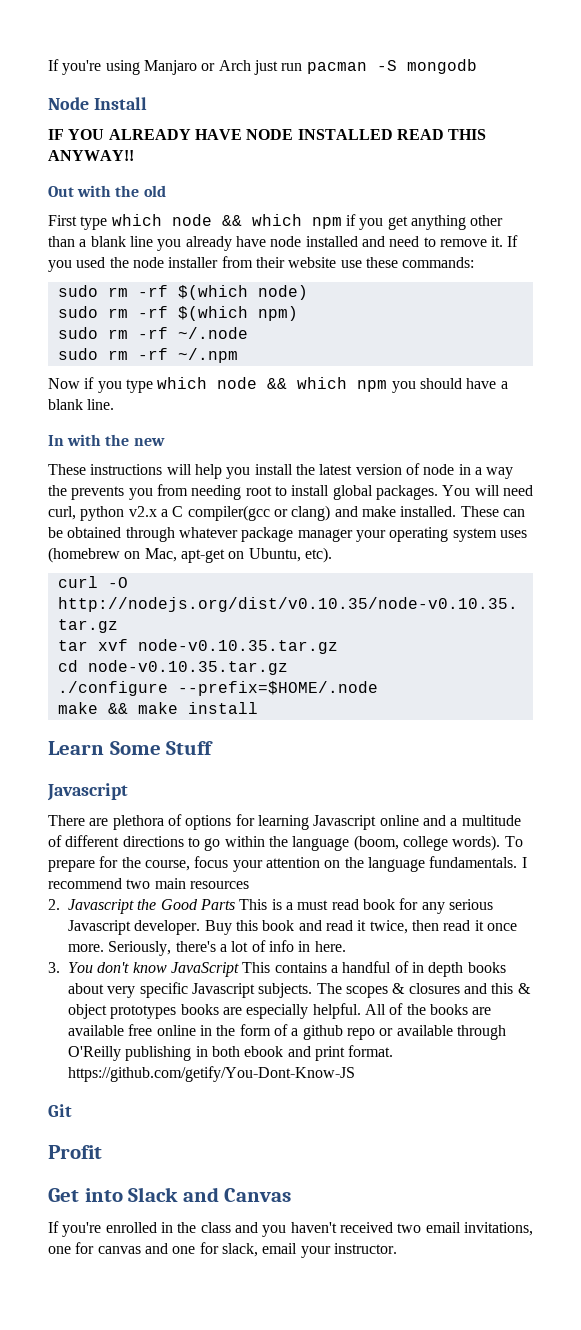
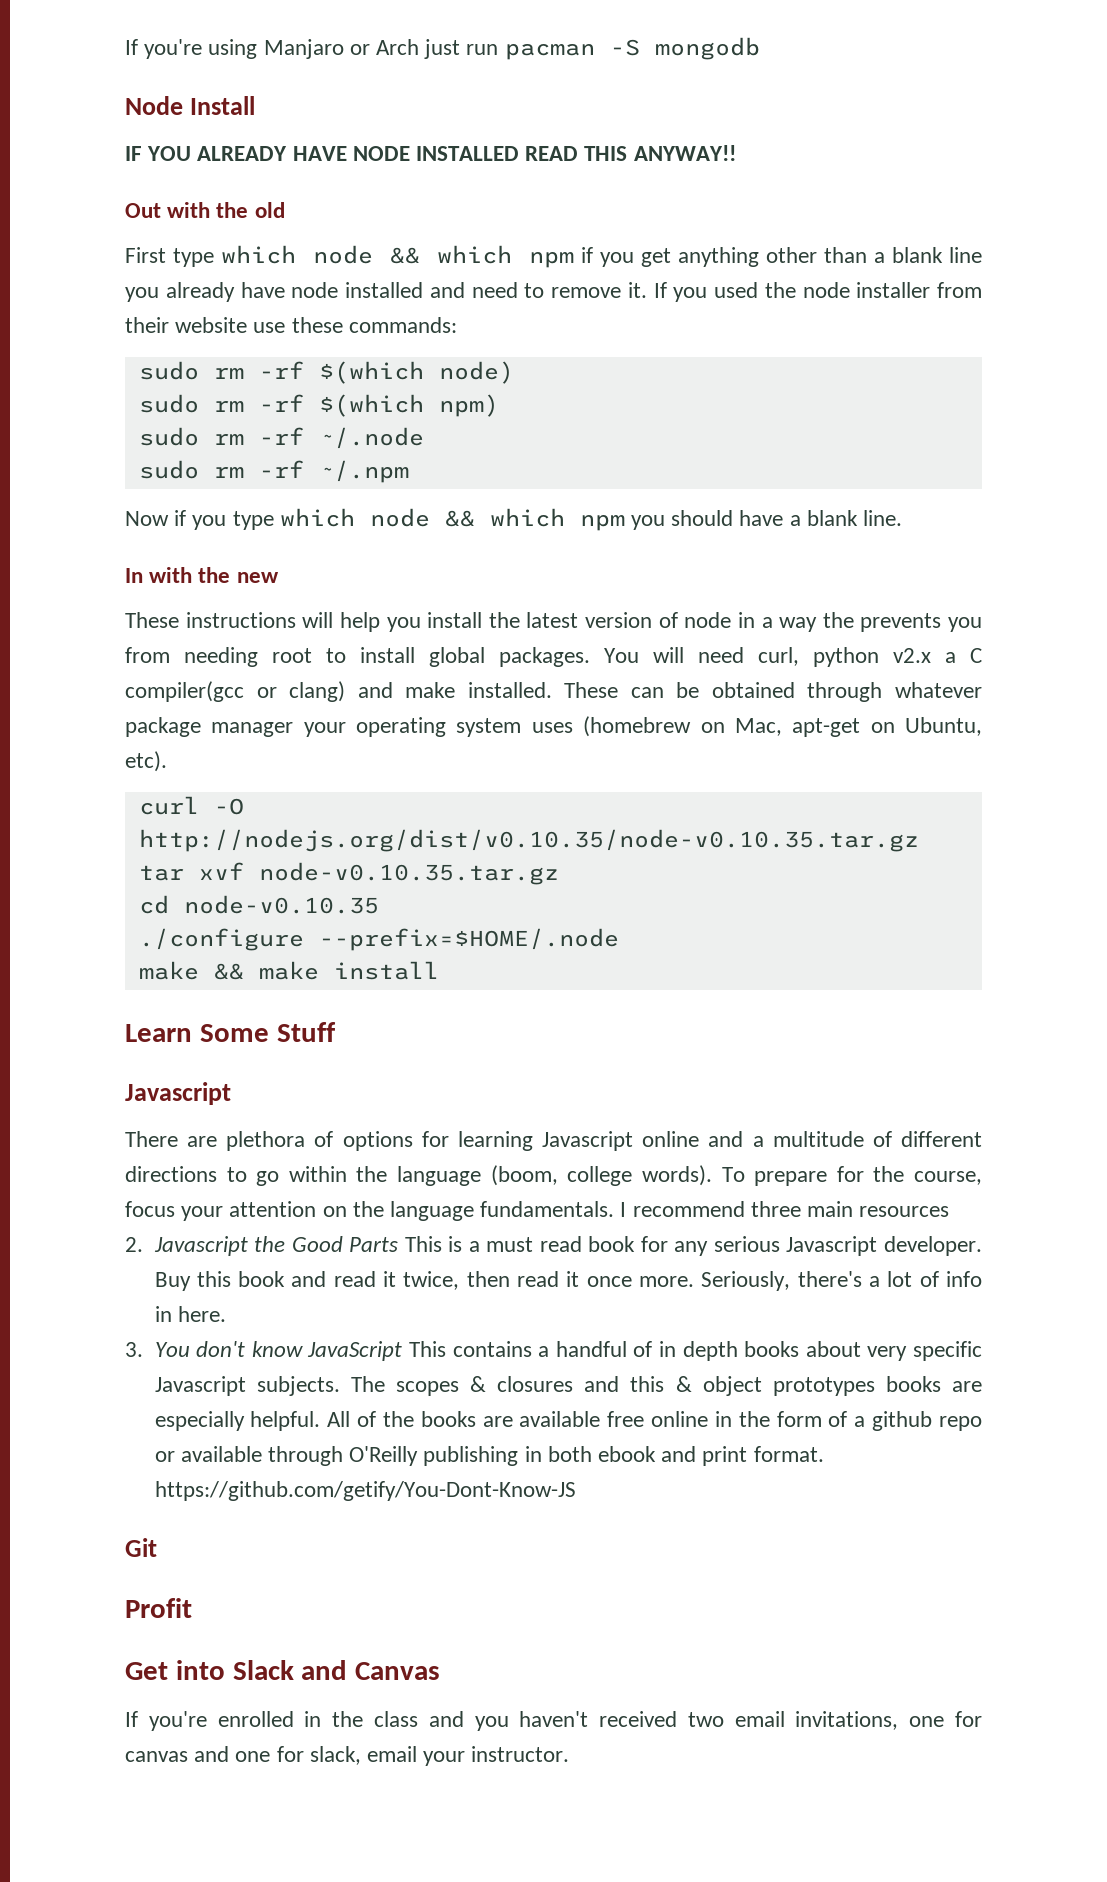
- cd node-v0.10.35.tar.gz
+ cd node-v0.10.35
- I recommend two main resources
+ I recommend three main resources

